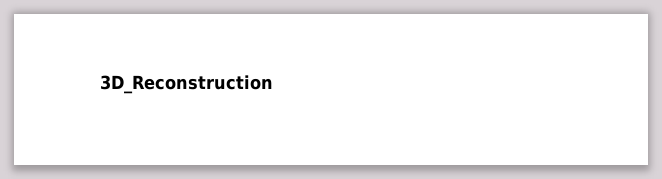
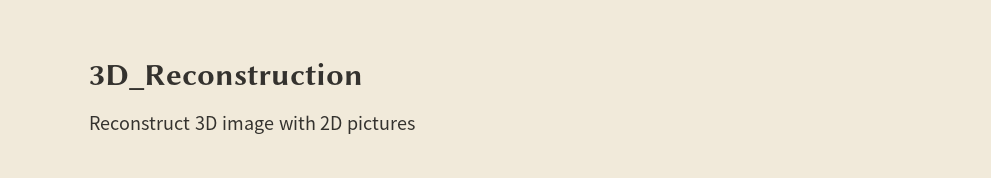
+ Reconstruct 3D image with 2D pictures

